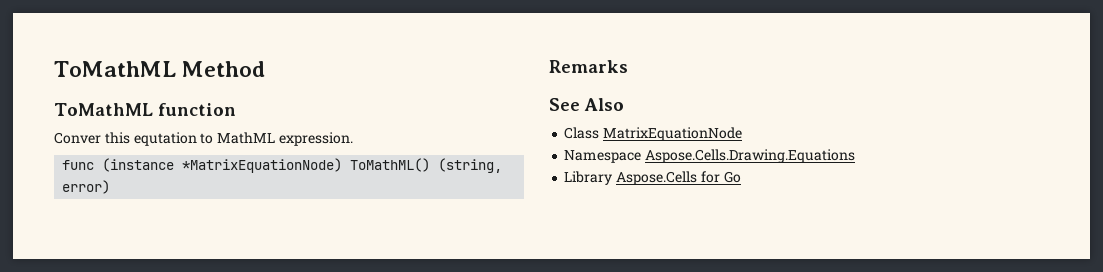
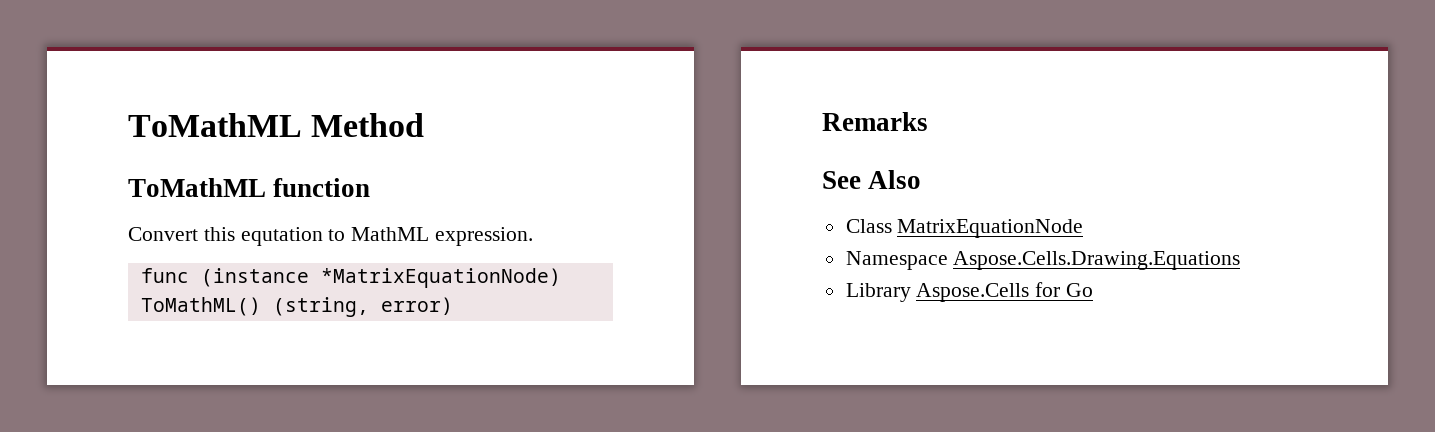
- Conver this equtation to MathML expression.
+ Convert this equtation to MathML expression.

